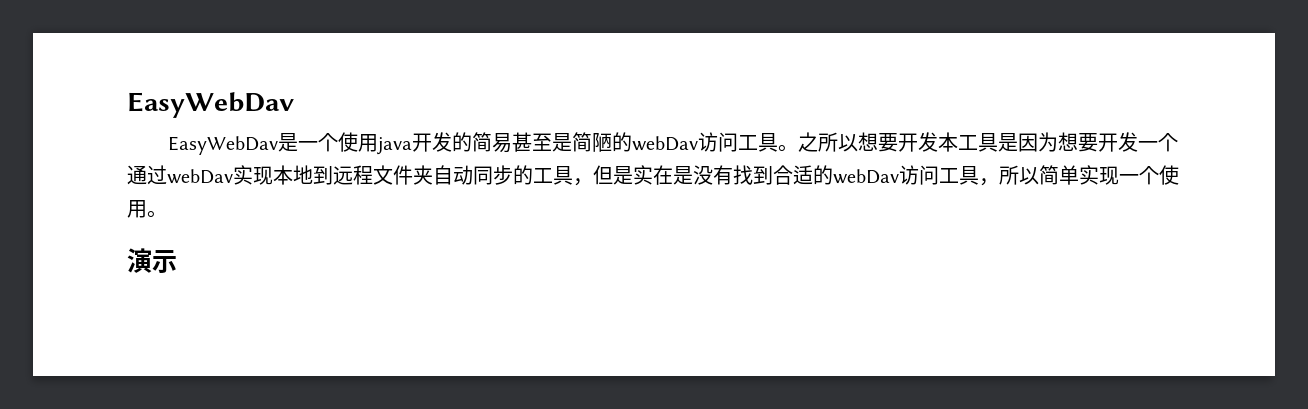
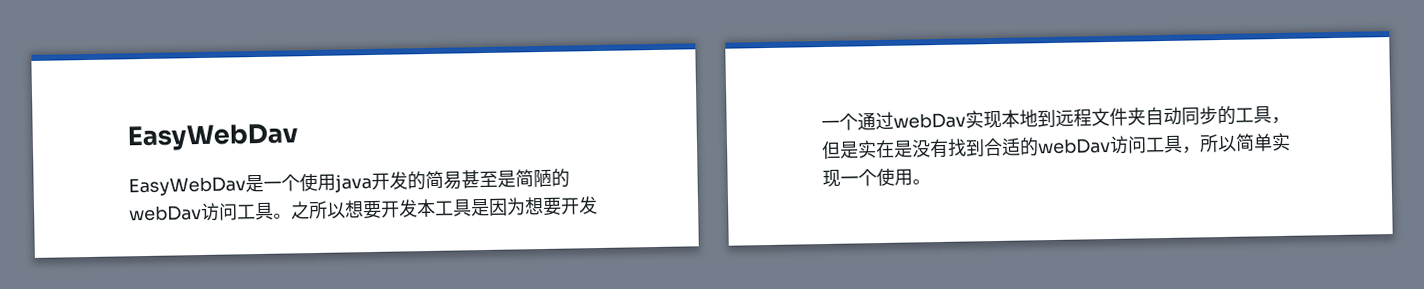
- 演示

